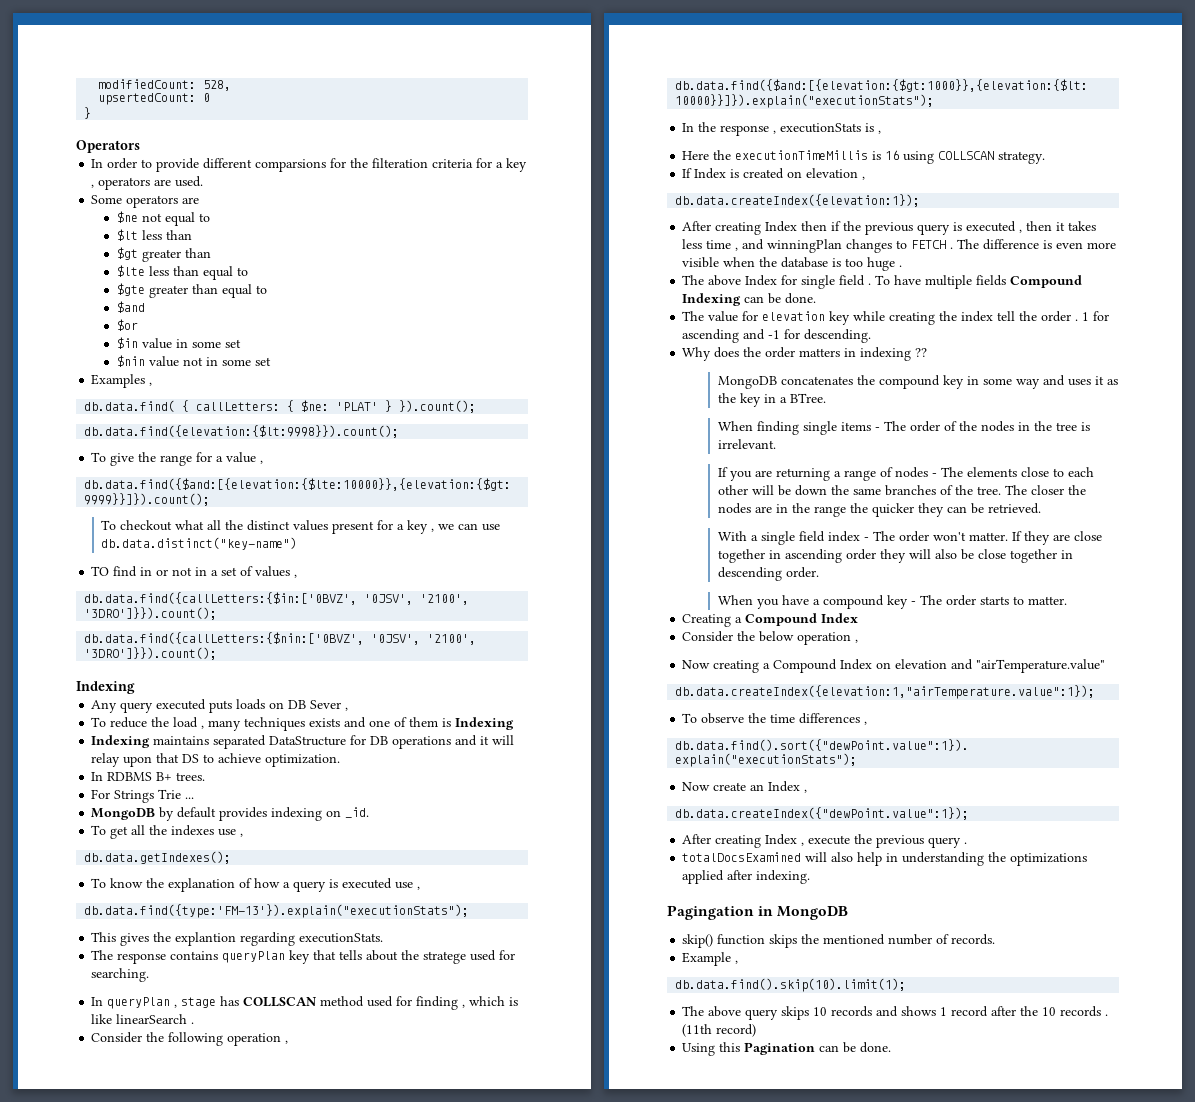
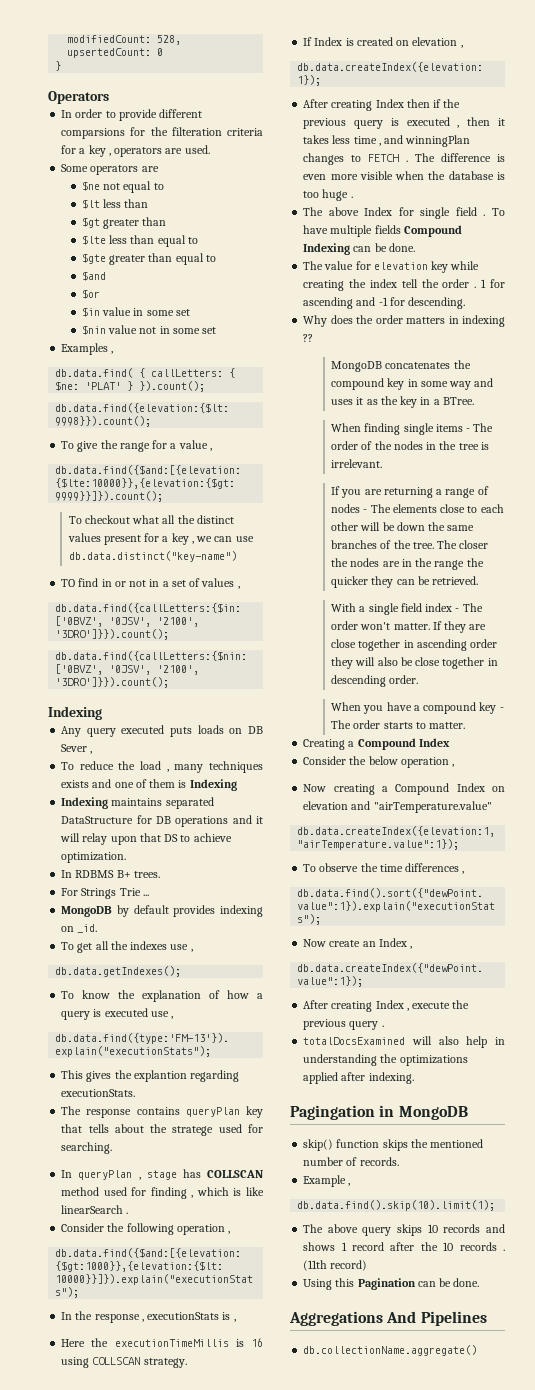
+ Aggregations And Pipelines
+ db.collectionName.aggregate()

